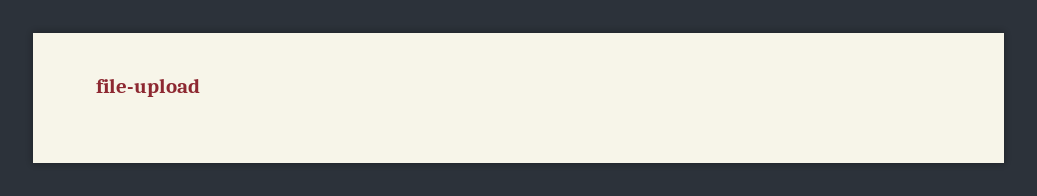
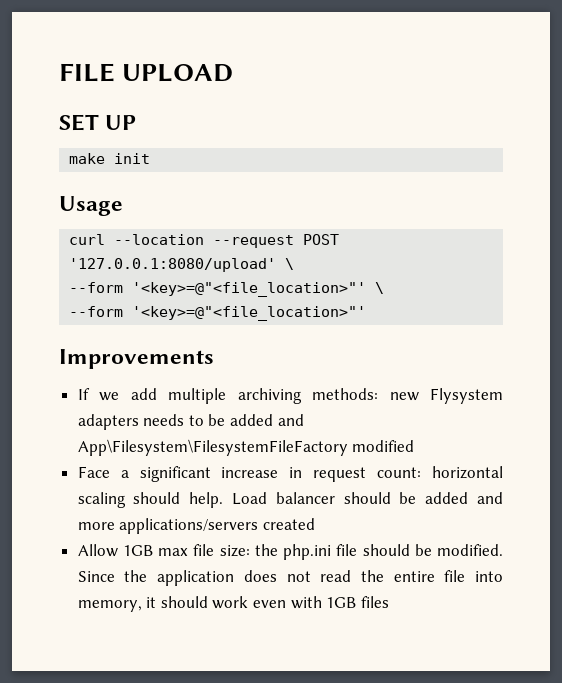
- file-upload
+ FILE UPLOAD
+ SET UP
+ make init
+ Usage
+ curl --location --request POST '127.0.0.1:8080/upload' \
+ --form '<key>=@"<file_location>"' \
+ --form '<key>=@"<file_location>"'
+ Improvements
+ If we add multiple archiving methods: new Flysystem adapters needs to be added and App\Filesystem\FilesystemFileFactory modified
+ Face a significant increase in request count: horizontal scaling should help. Load balancer should be added and more applications/servers created
+ Allow 1GB max file size: the php.ini file should be modified. Since the application does not read the entire file into memory, it should work even with 1GB files

